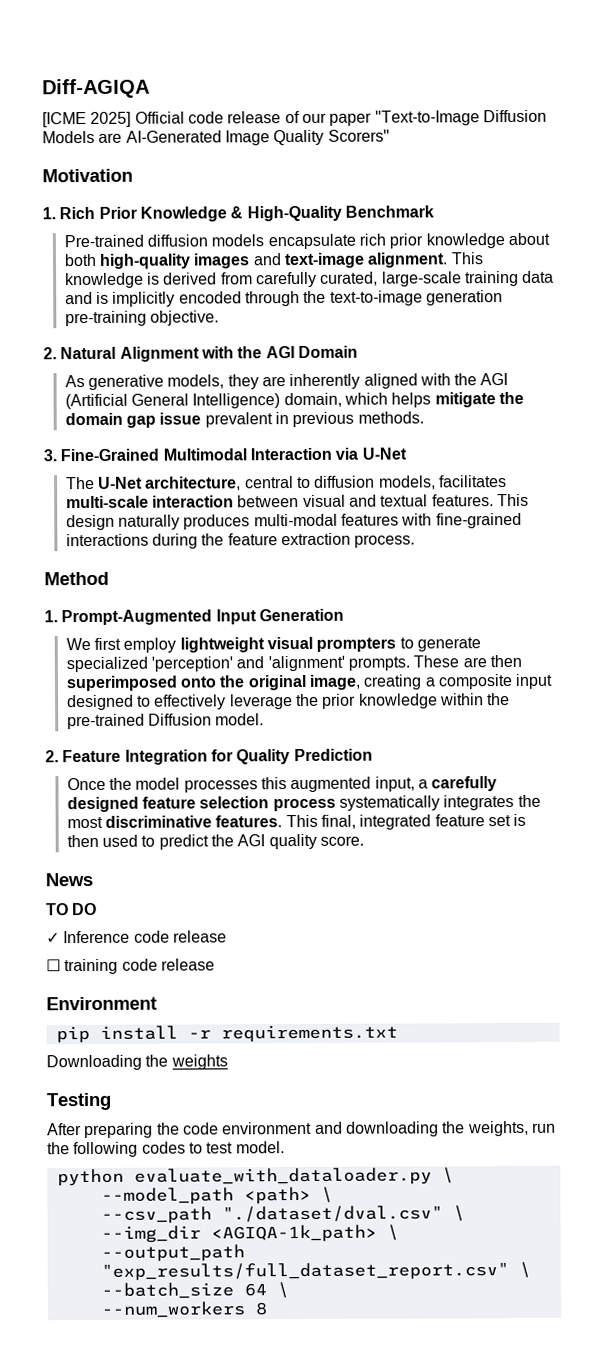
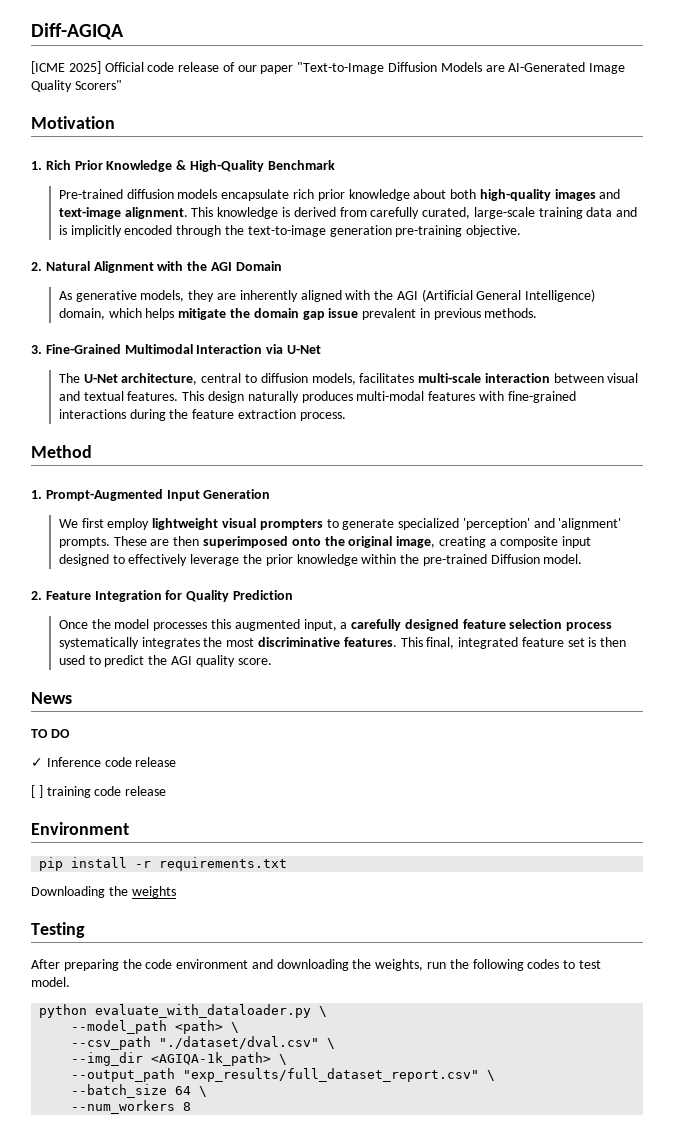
- ☐ training code release
+ [ ] training code release

